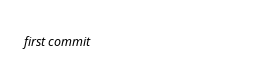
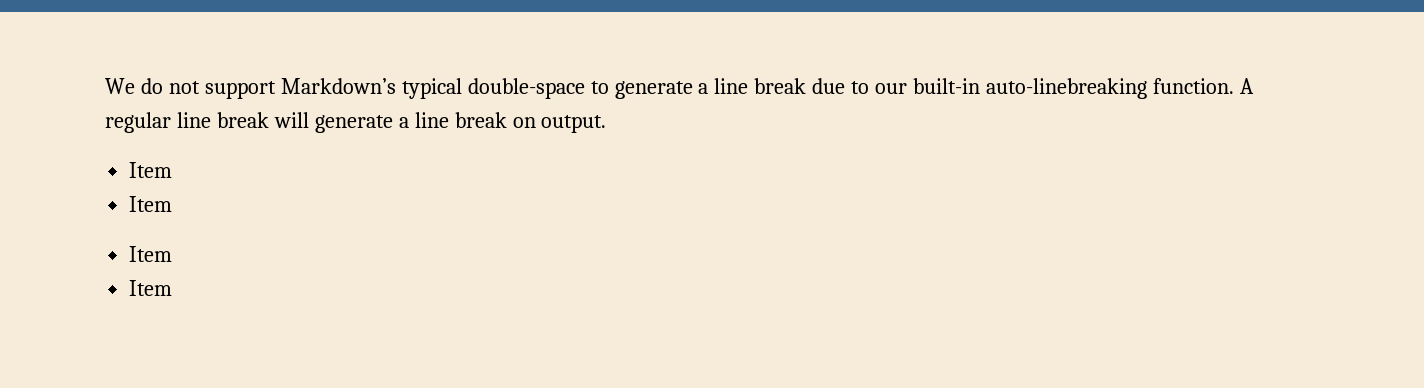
- first commit
+ We do not support Markdown’s typical double-space to generate a line break due to our built-in auto-linebreaking function. A regular line break will generate a line break on output.
+ Item
+ Item
+ Item
+ Item

